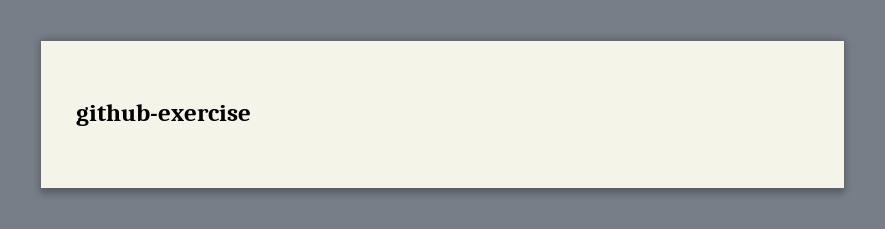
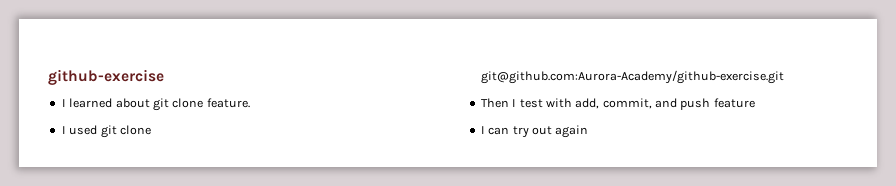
+ I learned about git clone feature.
+ I used git clone git@github.com:Aurora-Academy/github-exercise.git
+ Then I test with add, commit, and push feature
+ I can try out again

